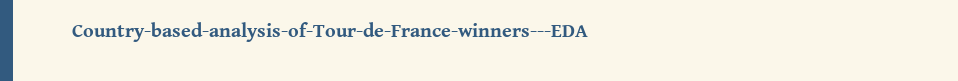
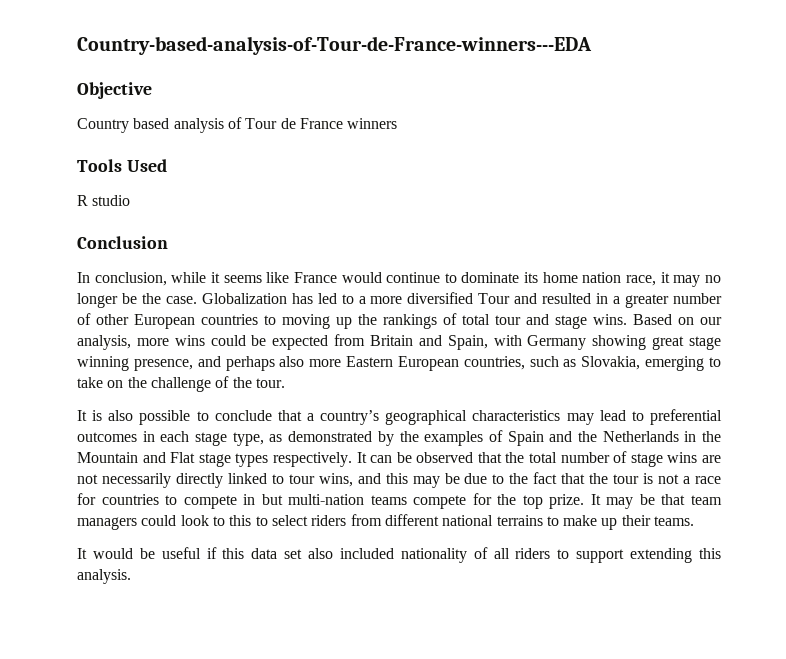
+ Objective
+ Country based analysis of Tour de France winners
+ Tools Used
+ R studio
+ Conclusion
+ In conclusion, while it seems like France would continue to dominate its home nation race, it may no longer be the case. Globalization has led to a more diversified Tour and resulted in a greater number of other European countries to moving up the rankings of total tour and stage wins. Based on our analysis, more wins could be expected from Britain and Spain, with Germany showing great stage winning presence, and perhaps also more Eastern European countries, such as Slovakia, emerging to take on the challenge of the tour.
+ It is also possible to conclude that a country’s geographical characteristics may lead to preferential outcomes in each stage type, as demonstrated by the examples of Spain and the Netherlands in the Mountain and Flat stage types respectively. It can be observed that the total number of stage wins are not necessarily directly linked to tour wins, and this may be due to the fact that the tour is not a race for countries to compete in but multi-nation teams compete for the top prize. It may be that team managers could look to this to select riders from different national terrains to make up their teams.
+ It would be useful if this data set also included nationality of all riders to support extending this analysis.

